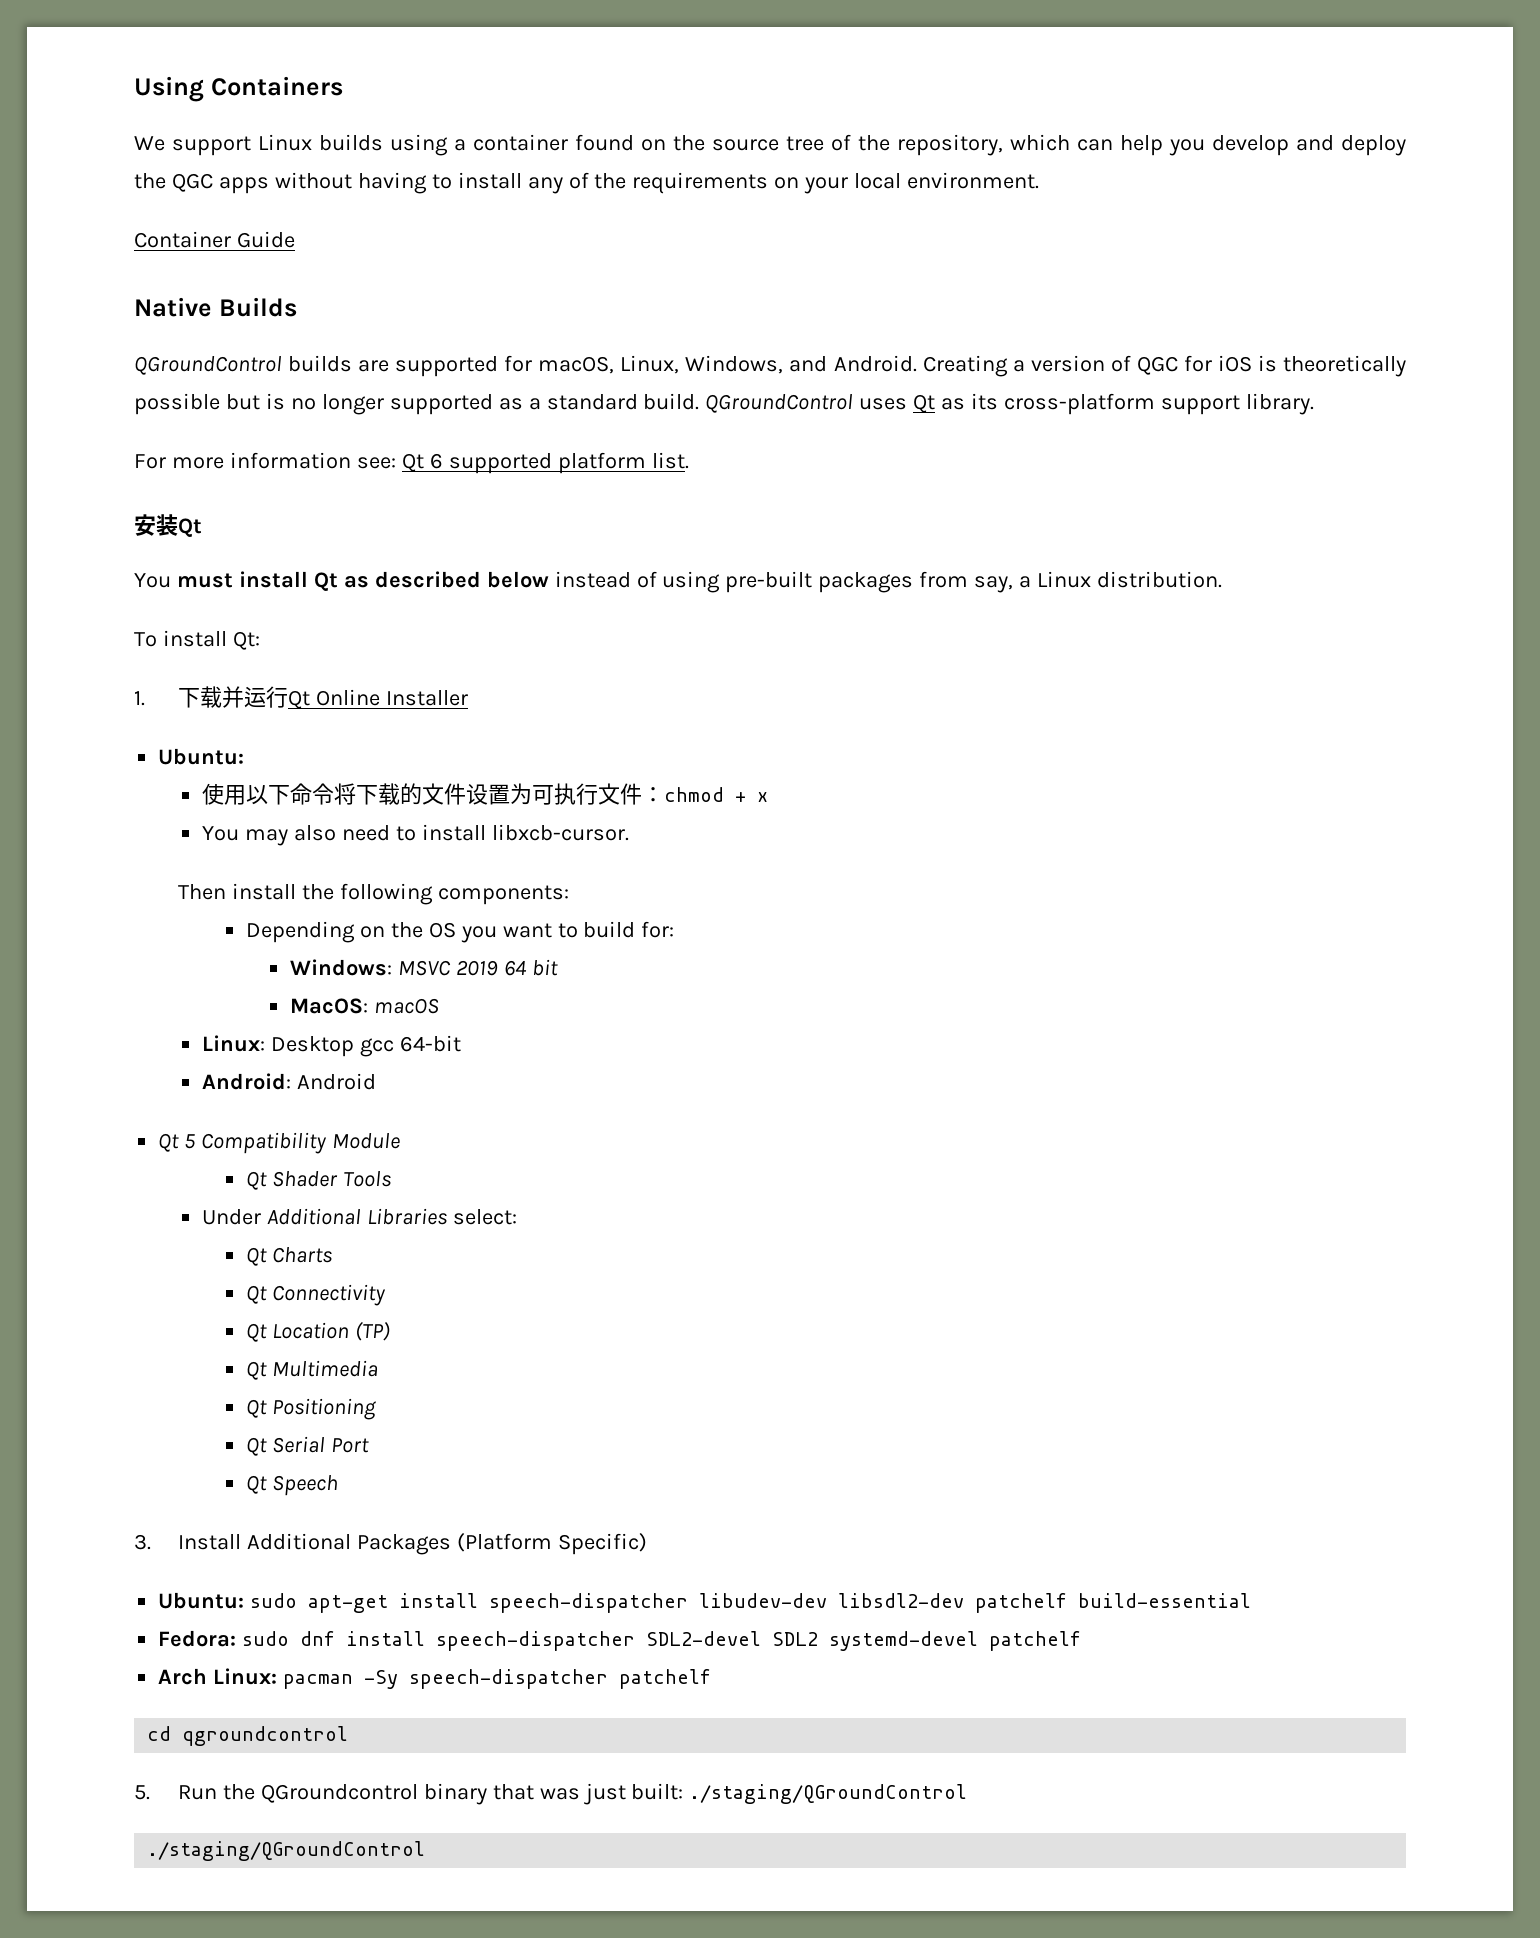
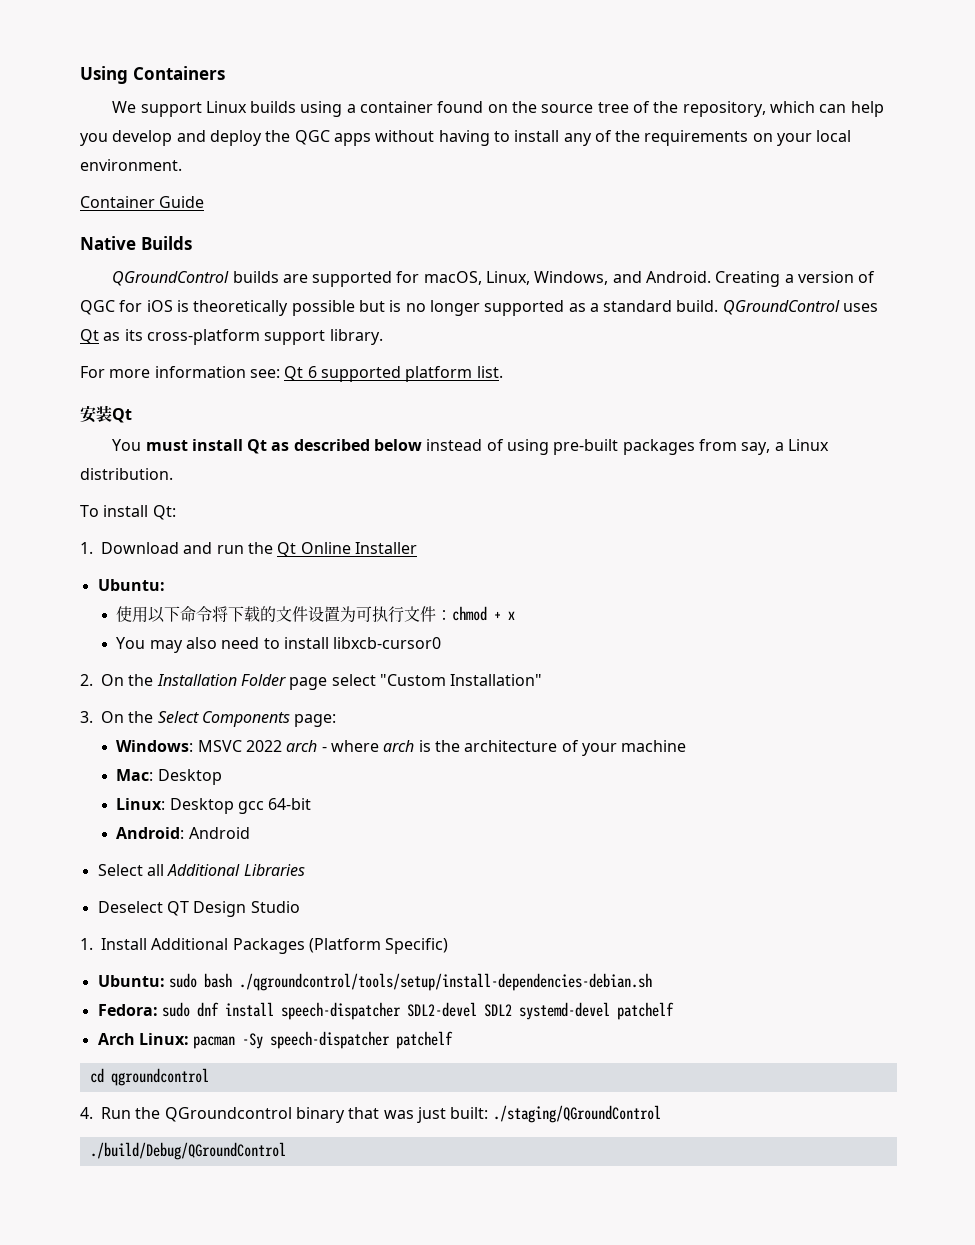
- 1.下载并运行Qt Online Installer
+ 1. Download and run the Qt Online Installer
- You may also need to install libxcb-cursor.
- Then install the following components:
- Depending on the OS you want to build for:
- Windows: MSVC 2019 64 bit
- MacOS: macOS
+ You may also need to install libxcb-cursor0
+ 2. On the Installation Folder page select "Custom Installation"
+ 3. On the Select Components page:
+ Windows: MSVC 2022 arch - where arch is the architecture of your machine
+ Mac: Desktop
- Qt 5 Compatibility Module
- Qt Shader Tools
- Under Additional Libraries select:
- Qt Charts
- Qt Connectivity
- Qt Location (TP)
- Qt Multimedia
- Qt Positioning
- Qt Serial Port
- Qt Speech
- 3. Install Additional Packages (Platform Specific)
+ Select all Additional Libraries
+ Deselect QT Design Studio
+ 1. Install Additional Packages (Platform Specific)
- Ubuntu: sudo apt-get install speech-dispatcher libudev-dev libsdl2-dev patchelf build-essential
+ Ubuntu: sudo bash ./qgroundcontrol/tools/setup/install-dependencies-debian.sh
- 5. Run the QGroundcontrol binary that was just built: ./staging/QGroundControl
- ./staging/QGroundControl
+ 4. Run the QGroundcontrol binary that was just built: ./staging/QGroundControl
+ ./build/Debug/QGroundControl

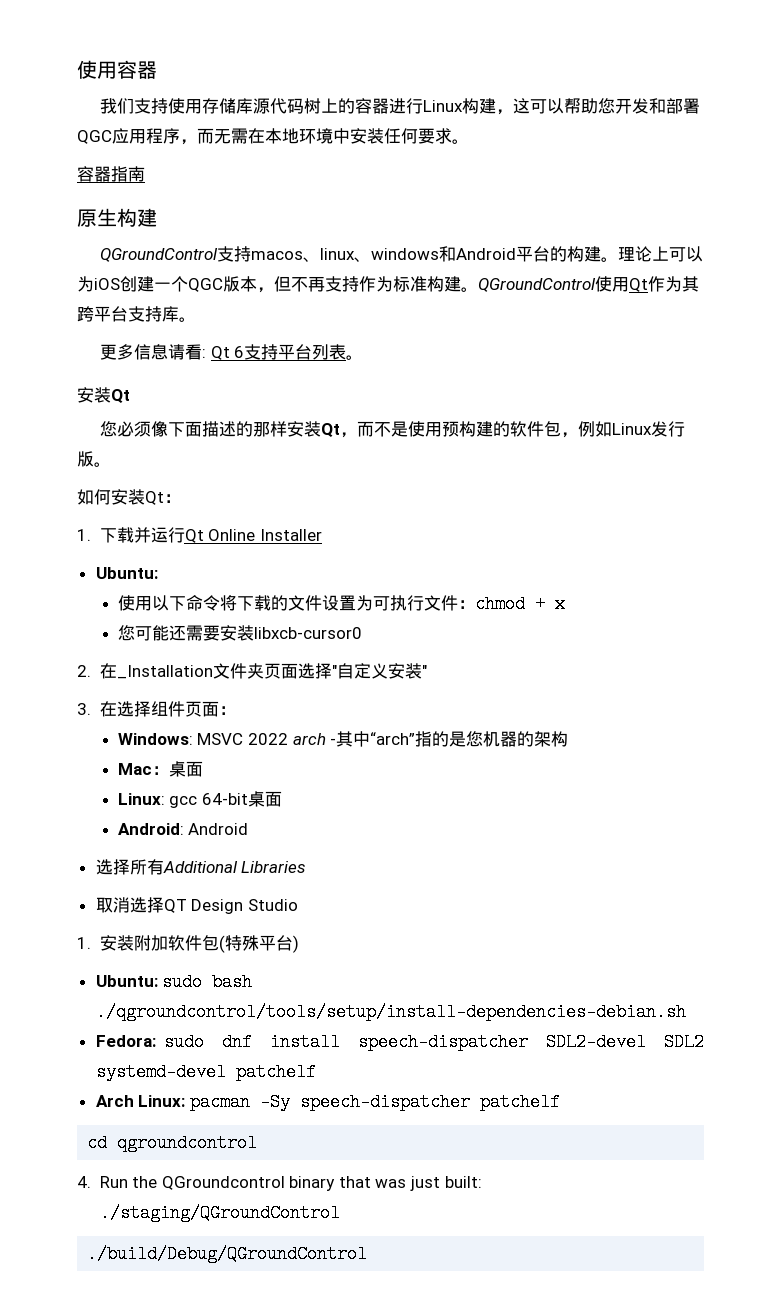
- Using Containers
- We support Linux builds using a container found on the source tree of the repository, which can help you develop and deploy the QGC apps without having to install any of the requirements on your local environment.
- Container Guide
- Native Builds
- QGroundControl builds are supported for macOS, Linux, Windows, and Android. Creating a version of QGC for iOS is theoretically possible but is no longer supported as a standard build. QGroundControl uses Qt as its cross-platform support library.
- For more information see: Qt 6 supported platform list.
+ 使用容器
+ 我们支持使用存储库源代码树上的容器进行Linux构建，这可以帮助您开发和部署QGC应用程序，而无需在本地环境中安装任何要求。
+ 容器指南
+ 原生构建
+ QGroundControl支持macos、linux、windows和Android平台的构建。理论上可以为iOS创建一个QGC版本，但不再支持作为标准构建。QGroundControl使用Qt作为其跨平台支持库。
+ 更多信息请看: Qt 6支持平台列表。
  安装Qt
- You must install Qt as described below instead of using pre-built packages from say, a Linux distribution.
- To install Qt:
- 1. Download and run the Qt Online Installer
+ 您必须像下面描述的那样安装Qt，而不是使用预构建的软件包，例如Linux发行版。
+ 如何安装Qt：
+ 1.下载并运行Qt Online Installer
- You may also need to install libxcb-cursor0
- 2. On the Installation Folder page select "Custom Installation"
- 3. On the Select Components page:
+ 您可能还需要安装libxcb-cursor0
+ 2.在_Installation文件夹页面选择"自定义安装"
+ 3.在选择组件页面：
- Windows: MSVC 2022 arch - where arch is the architecture of your machine
- Mac: Desktop
- Linux: Desktop gcc 64-bit
+ Windows: MSVC 2022 arch -其中“arch”指的是您机器的架构
+ Mac：桌面
+ Linux: gcc 64-bit桌面
- Select all Additional Libraries
+ 选择所有Additional Libraries
- Deselect QT Design Studio
+ 取消选择QT Design Studio
- 1. Install Additional Packages (Platform Specific)
+ 1.安装附加软件包(特殊平台)

